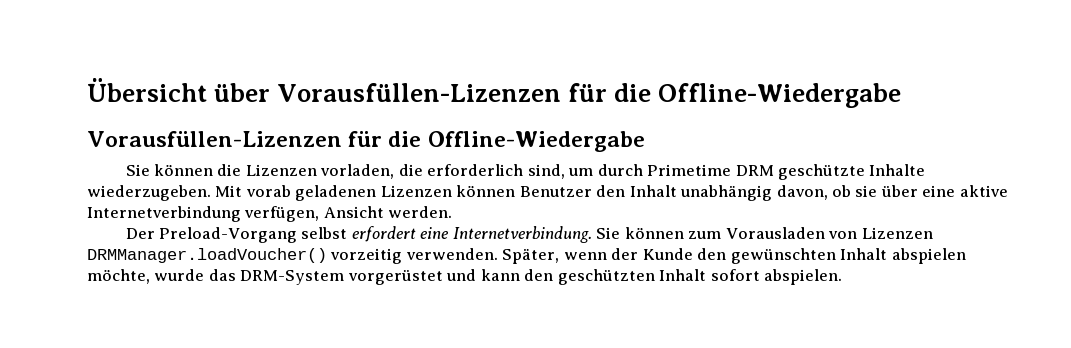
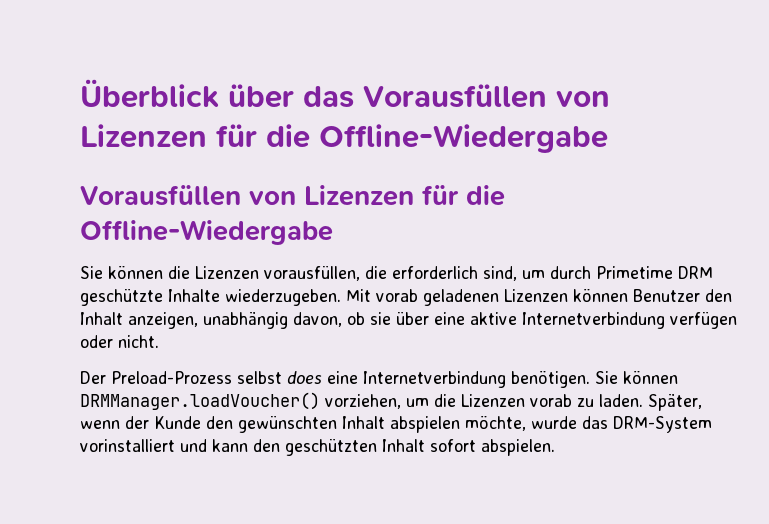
- Übersicht über Vorausfüllen-Lizenzen für die Offline-Wiedergabe
- Vorausfüllen-Lizenzen für die Offline-Wiedergabe
+ Überblick über das Vorausfüllen von Lizenzen für die Offline-Wiedergabe
+ Vorausfüllen von Lizenzen für die Offline-Wiedergabe
- Sie können die Lizenzen vorladen, die erforderlich sind, um durch Primetime DRM geschützte Inhalte wiederzugeben.
+ Sie können die Lizenzen vorausfüllen, die erforderlich sind, um durch Primetime DRM geschützte Inhalte wiederzugeben.
- Mit vorab geladenen Lizenzen können Benutzer den Inhalt unabhängig davon, ob sie über eine aktive Internetverbindung verfügen, Ansicht werden.
- Der Preload-Vorgang selbst erfordert eine Internetverbindung. Sie können zum Vorausladen von Lizenzen DRMManager.loadVoucher() vorzeitig verwenden.
+ Mit vorab geladenen Lizenzen können Benutzer den Inhalt anzeigen, unabhängig davon, ob sie über eine aktive Internetverbindung verfügen oder nicht.
+ Der Preload-Prozess selbst does eine Internetverbindung benötigen. Sie können DRMManager.loadVoucher() vorziehen, um die Lizenzen vorab zu laden.
- Später, wenn der Kunde den gewünschten Inhalt abspielen möchte, wurde das DRM-System vorgerüstet und kann den geschützten Inhalt sofort abspielen.
+ Später, wenn der Kunde den gewünschten Inhalt abspielen möchte, wurde das DRM-System vorinstalliert und kann den geschützten Inhalt sofort abspielen.

